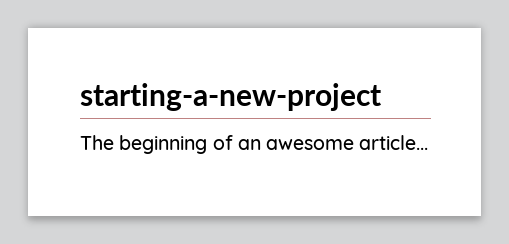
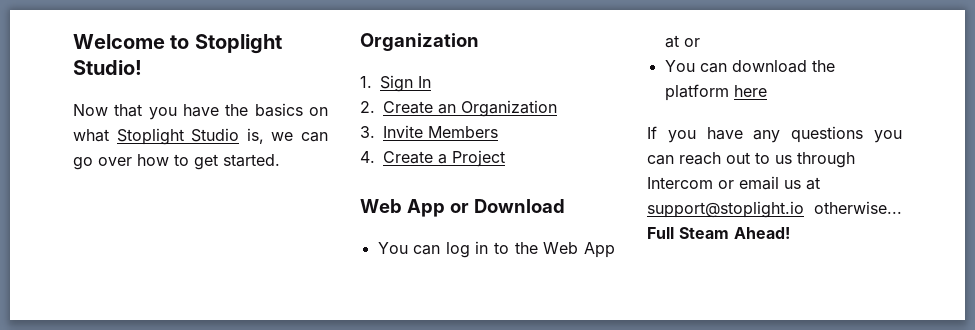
- starting-a-new-project
- The beginning of an awesome article...
+ Welcome to Stoplight Studio!
+ Now that you have the basics on what Stoplight Studio is, we can go over how to get started.
+ Organization
+ 1. Sign In
+ 2. Create an Organization
+ 3. Invite Members
+ 4. Create a Project
+ Web App or Download
+ You can log in to the Web App at or
+ You can download the platform here
+ If you have any questions you can reach out to us through Intercom or email us at support@stoplight.io otherwise... Full Steam Ahead!

